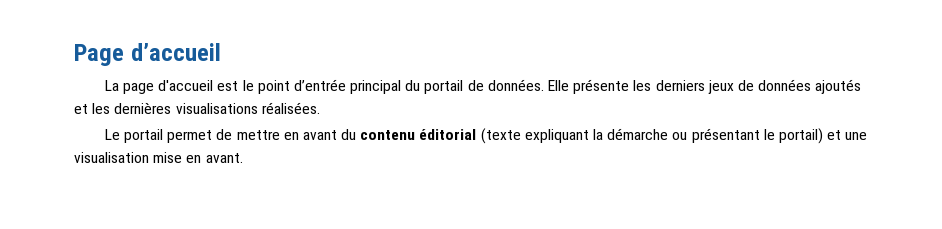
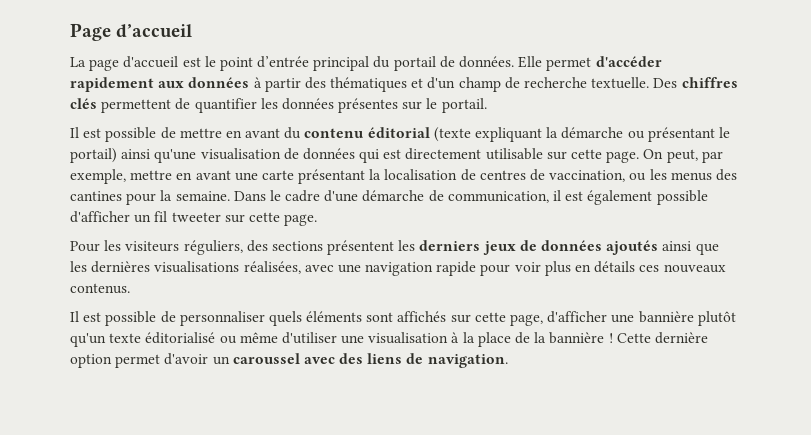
- Elle présente les derniers jeux de données ajoutés et les dernières visualisations réalisées.
- Le portail permet de mettre en avant du contenu éditorial (texte expliquant la démarche ou présentant le portail) et une visualisation mise en avant.
+ Elle permet d'accéder rapidement aux données à partir des thématiques et d'un champ de recherche textuelle. Des chiffres clés permettent de quantifier les données présentes sur le portail.
+ Il est possible de mettre en avant du contenu éditorial (texte expliquant la démarche ou présentant le portail) ainsi qu'une visualisation de données qui est directement utilisable sur cette page. On peut, par exemple, mettre en avant une carte présentant la localisation de centres de vaccination, ou les menus des cantines pour la semaine. Dans le cadre d'une démarche de communication, il est également possible d'afficher un fil tweeter sur cette page.
+ Pour les visiteurs réguliers, des sections présentent les derniers jeux de données ajoutés ainsi que les dernières visualisations réalisées, avec une navigation rapide pour voir plus en détails ces nouveaux contenus.
+ Il est possible de personnaliser quels éléments sont affichés sur cette page, d'afficher une bannière plutôt qu'un texte éditorialisé ou même d'utiliser une visualisation à la place de la bannière ! Cette dernière option permet d'avoir un caroussel avec des liens de navigation.

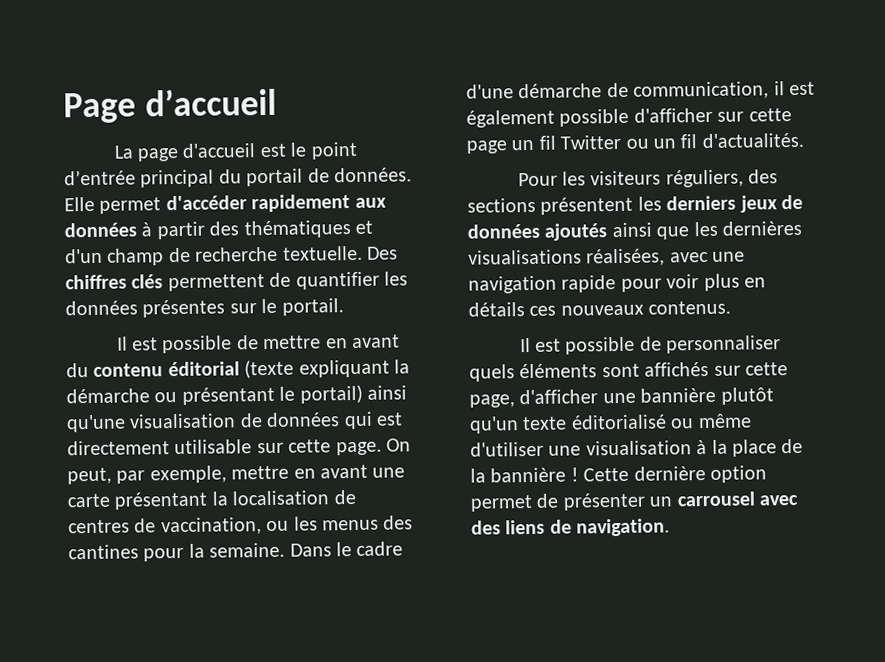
- Dans le cadre d'une démarche de communication, il est également possible d'afficher un fil tweeter sur cette page.
+ Dans le cadre d'une démarche de communication, il est également possible d'afficher sur cette page un fil Twitter ou un fil d'actualités.
- Cette dernière option permet d'avoir un caroussel avec des liens de navigation.
+ Cette dernière option permet de présenter un carrousel avec des liens de navigation.

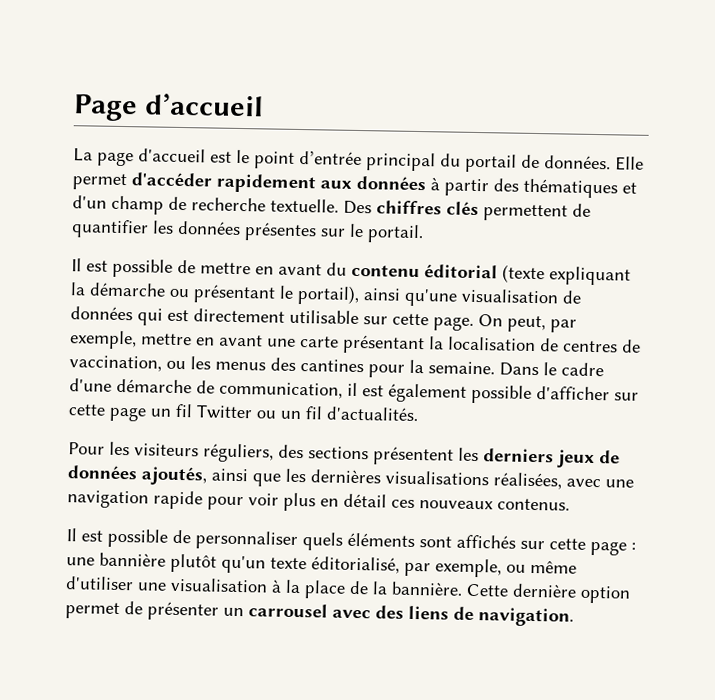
- Il est possible de mettre en avant du contenu éditorial (texte expliquant la démarche ou présentant le portail) ainsi qu'une visualisation de données qui est directement utilisable sur cette page.
+ Il est possible de mettre en avant du contenu éditorial (texte expliquant la démarche ou présentant le portail), ainsi qu'une visualisation de données qui est directement utilisable sur cette page.
- Pour les visiteurs réguliers, des sections présentent les derniers jeux de données ajoutés ainsi que les dernières visualisations réalisées, avec une navigation rapide pour voir plus en détails ces nouveaux contenus.
+ Pour les visiteurs réguliers, des sections présentent les derniers jeux de données ajoutés, ainsi que les dernières visualisations réalisées, avec une navigation rapide pour voir plus en détail ces nouveaux contenus.
- Il est possible de personnaliser quels éléments sont affichés sur cette page, d'afficher une bannière plutôt qu'un texte éditorialisé ou même d'utiliser une visualisation à la place de la bannière !
+ Il est possible de personnaliser quels éléments sont affichés sur cette page : une bannière plutôt qu'un texte éditorialisé, par exemple, ou même d'utiliser une visualisation à la place de la bannière.

